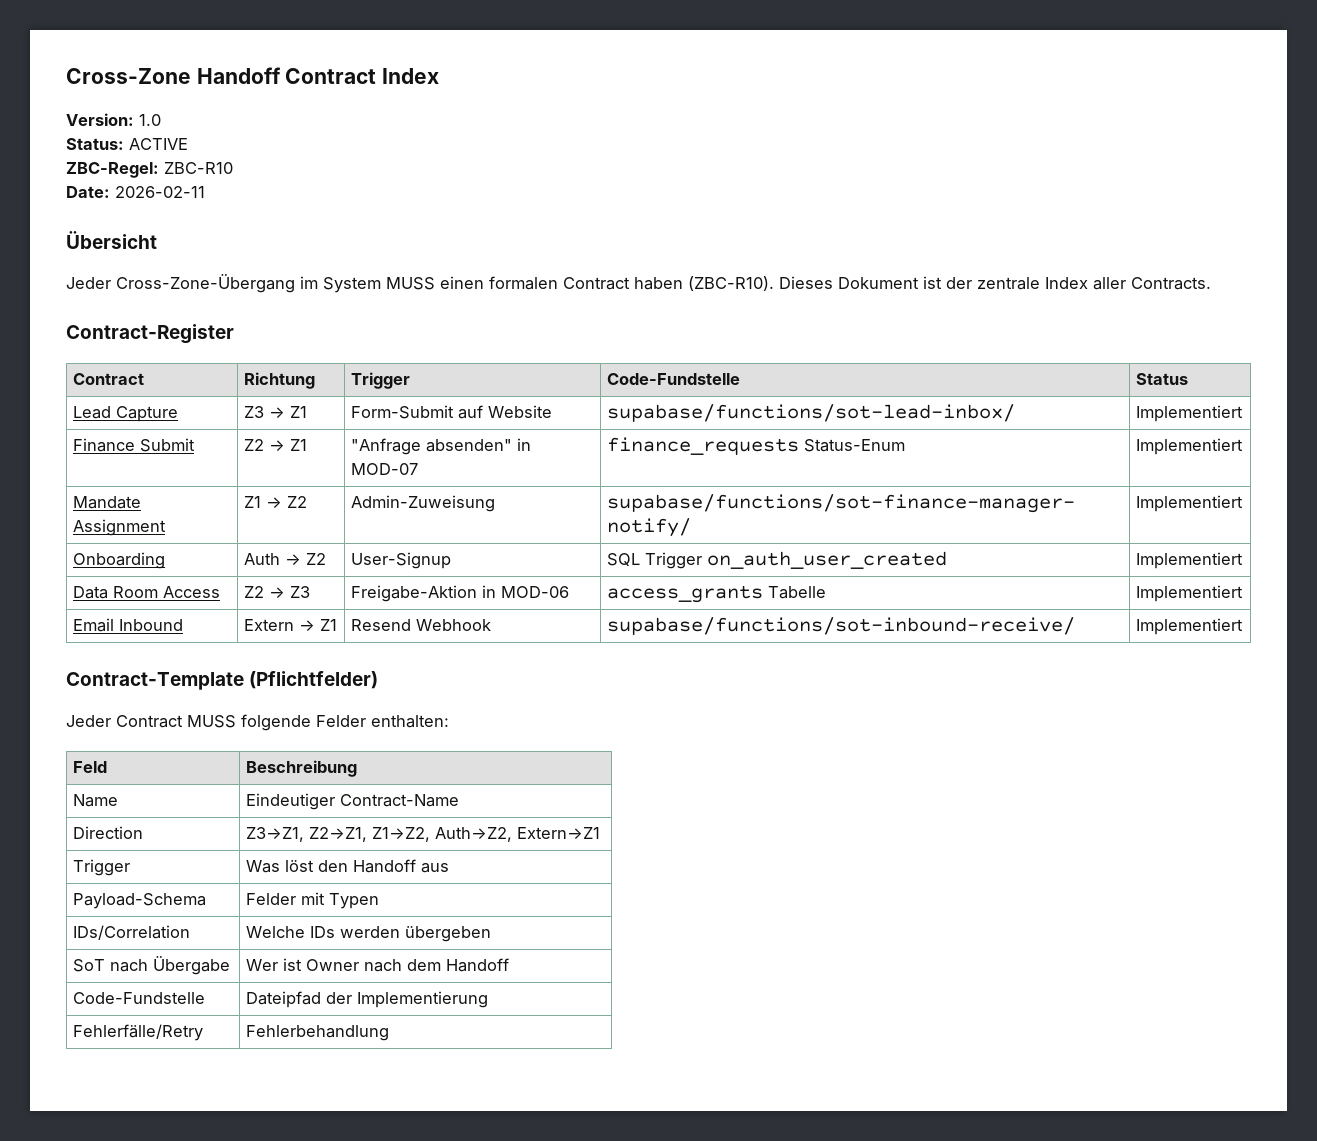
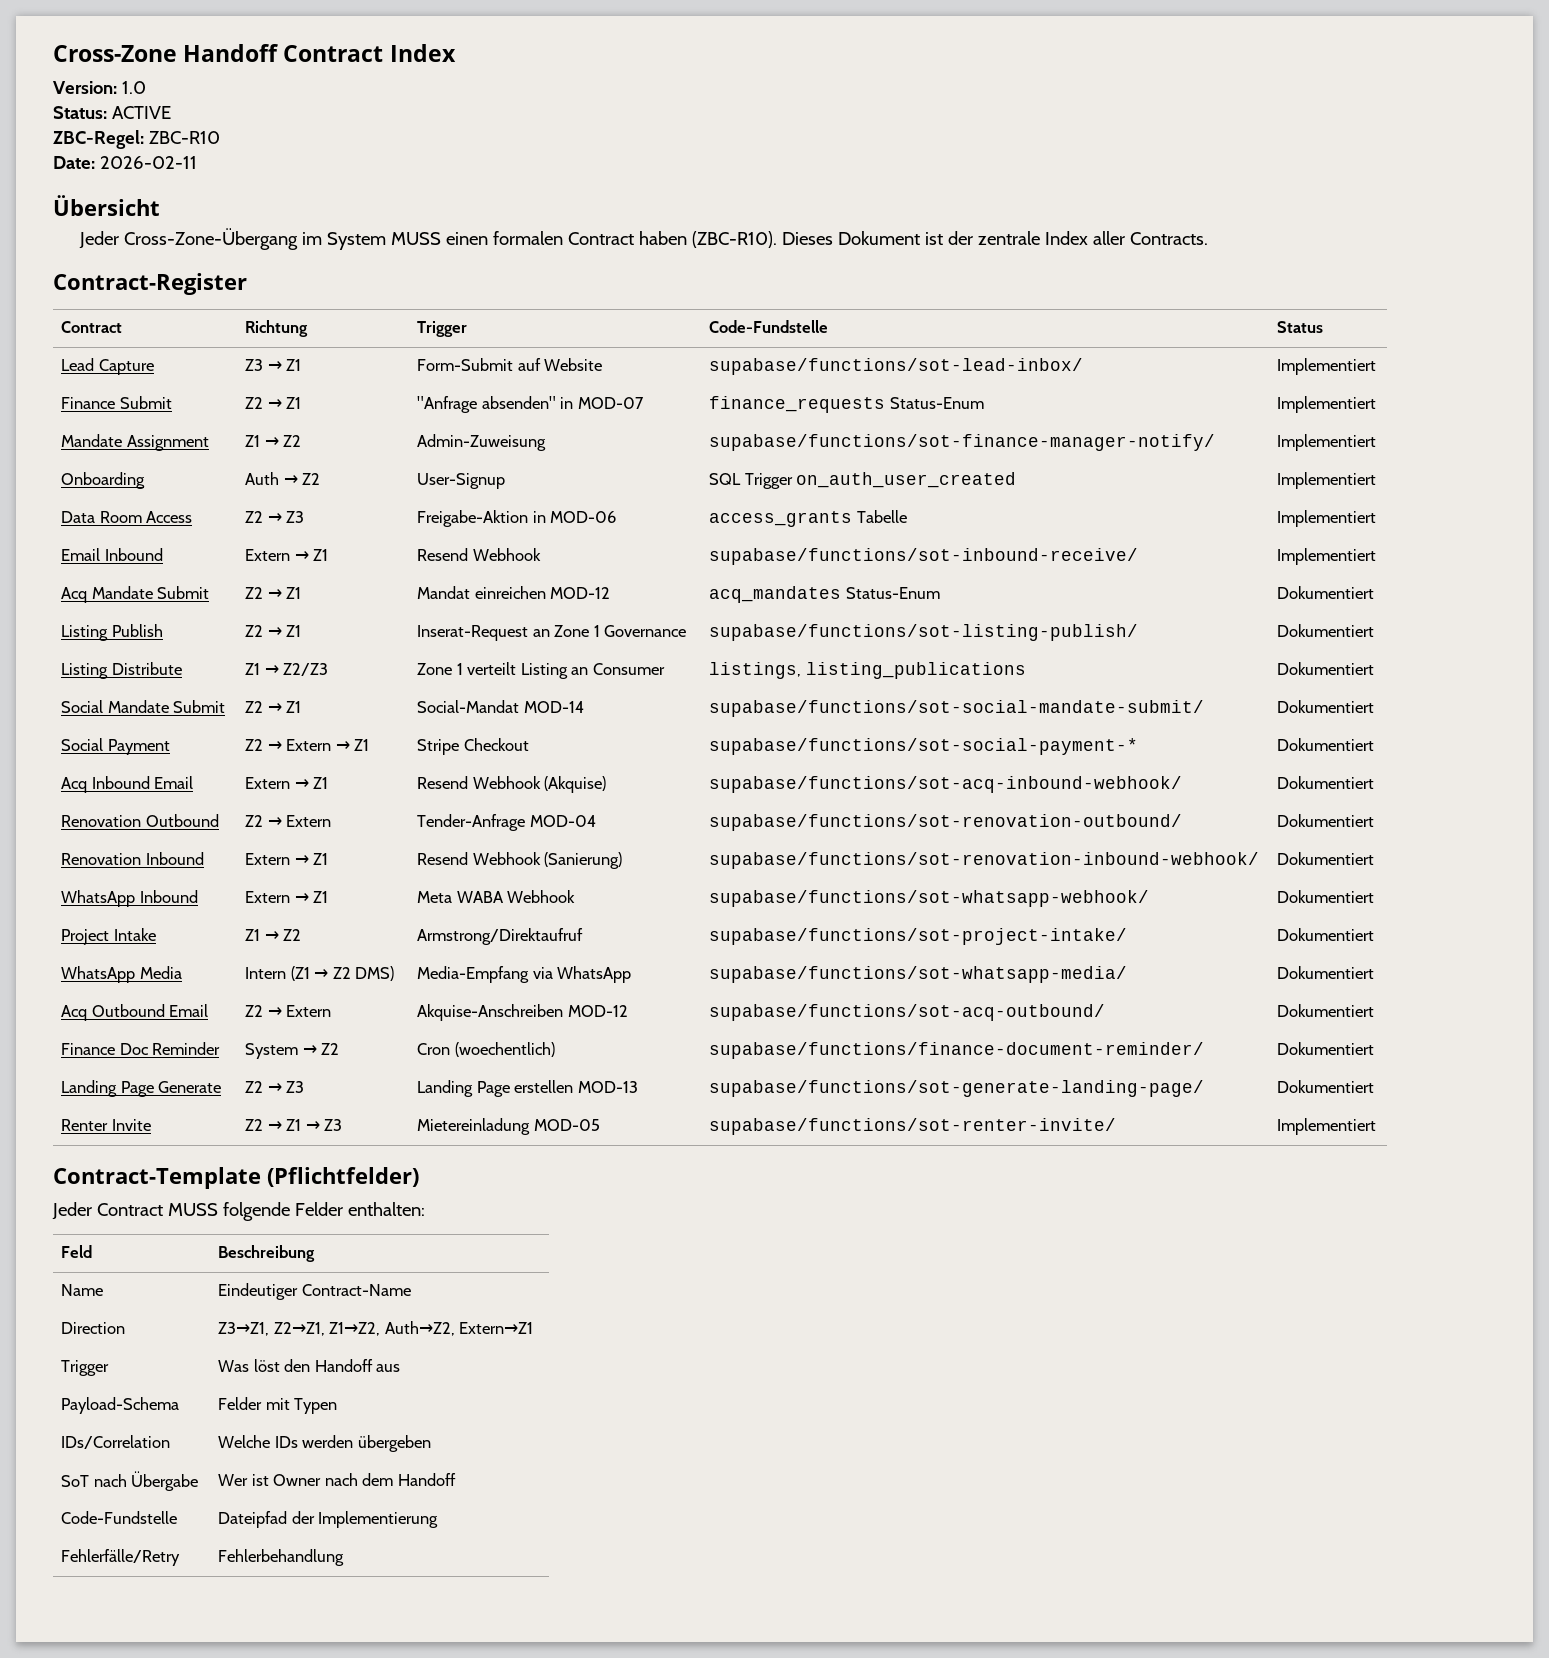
+ Acq Mandate Submit | Z2 → Z1 | Mandat einreichen MOD-12 | acq_mandates Status-Enum | Dokumentiert
+ Listing Publish | Z2 → Z1 | Inserat-Request an Zone 1 Governance | supabase/functions/sot-listing-publish/ | Dokumentiert
+ Listing Distribute | Z1 → Z2/Z3 | Zone 1 verteilt Listing an Consumer | listings, listing_publications | Dokumentiert
+ Social Mandate Submit | Z2 → Z1 | Social-Mandat MOD-14 | supabase/functions/sot-social-mandate-submit/ | Dokumentiert
+ Social Payment | Z2 → Extern → Z1 | Stripe Checkout | supabase/functions/sot-social-payment-* | Dokumentiert
+ Acq Inbound Email | Extern → Z1 | Resend Webhook (Akquise) | supabase/functions/sot-acq-inbound-webhook/ | Dokumentiert
+ Renovation Outbound | Z2 → Extern | Tender-Anfrage MOD-04 | supabase/functions/sot-renovation-outbound/ | Dokumentiert
+ Renovation Inbound | Extern → Z1 | Resend Webhook (Sanierung) | supabase/functions/sot-renovation-inbound-webhook/ | Dokumentiert
+ WhatsApp Inbound | Extern → Z1 | Meta WABA Webhook | supabase/functions/sot-whatsapp-webhook/ | Dokumentiert
+ Project Intake | Z1 → Z2 | Armstrong/Direktaufruf | supabase/functions/sot-project-intake/ | Dokumentiert
+ WhatsApp Media | Intern (Z1 → Z2 DMS) | Media-Empfang via WhatsApp | supabase/functions/sot-whatsapp-media/ | Dokumentiert
+ Acq Outbound Email | Z2 → Extern | Akquise-Anschreiben MOD-12 | supabase/functions/sot-acq-outbound/ | Dokumentiert
+ Finance Doc Reminder | System → Z2 | Cron (woechentlich) | supabase/functions/finance-document-reminder/ | Dokumentiert
+ Landing Page Generate | Z2 → Z3 | Landing Page erstellen MOD-13 | supabase/functions/sot-generate-landing-page/ | Dokumentiert
+ Renter Invite | Z2 → Z1 → Z3 | Mietereinladung MOD-05 | supabase/functions/sot-renter-invite/ | Implementiert

